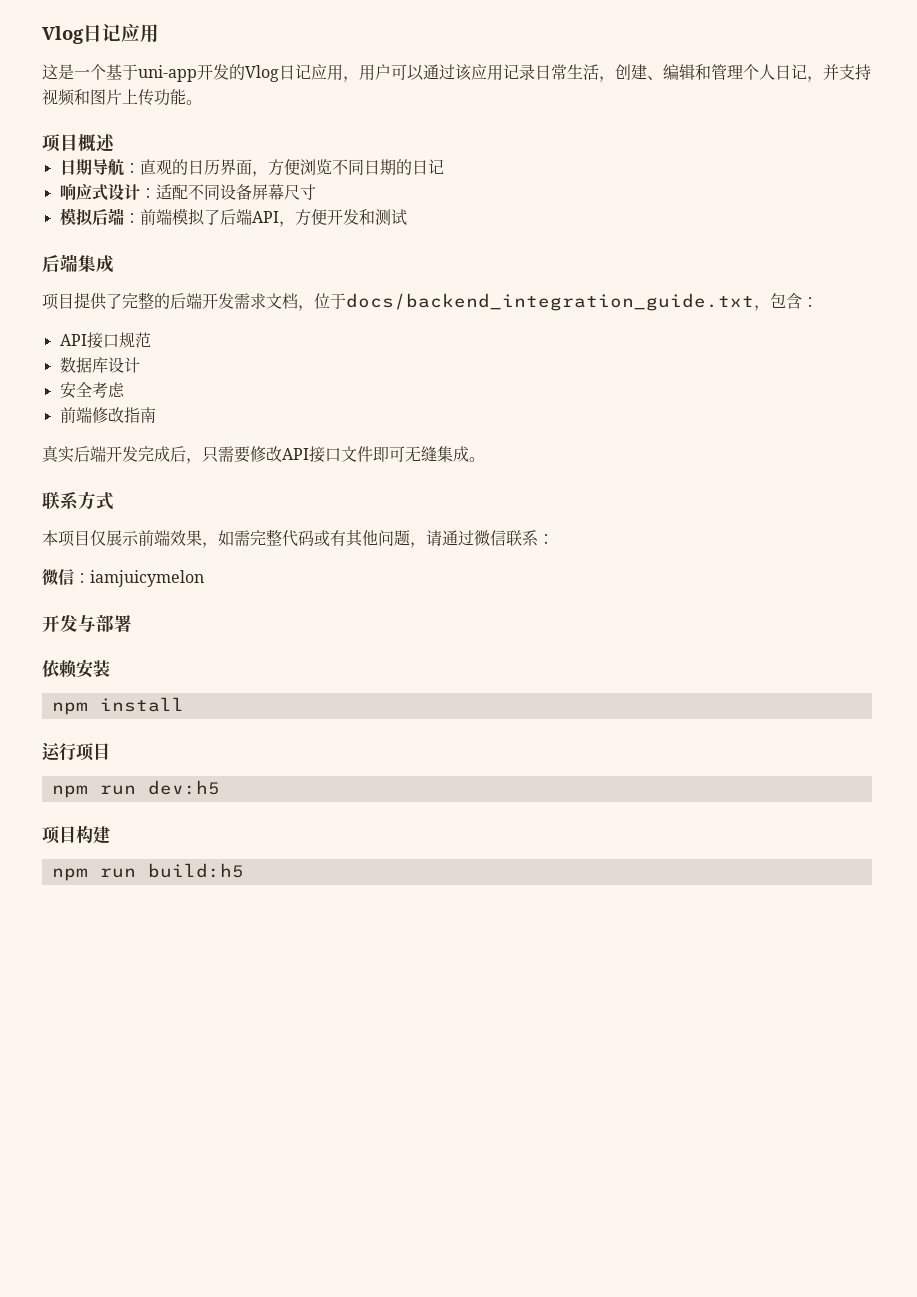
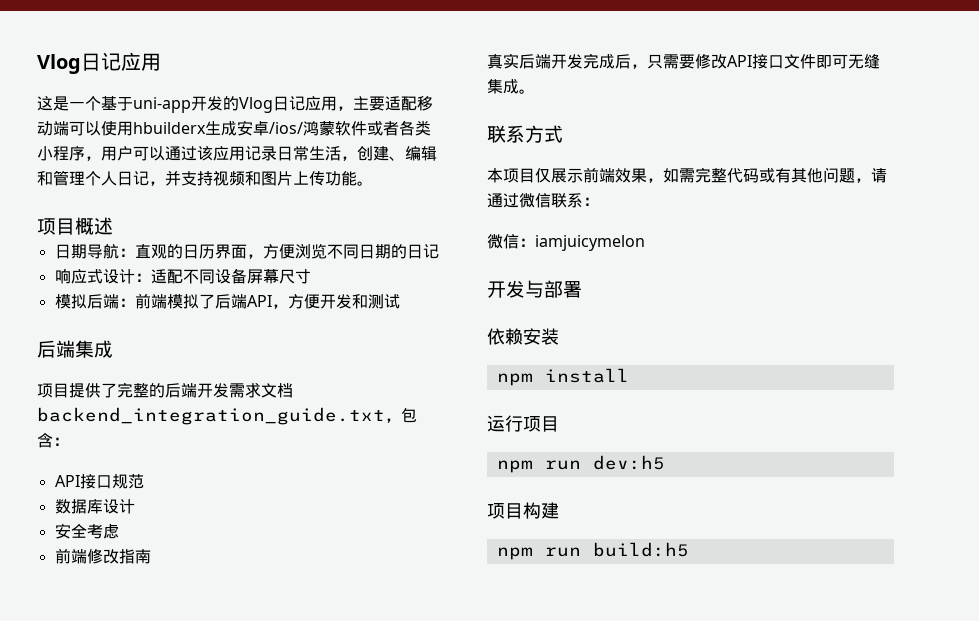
- 这是一个基于uni-app开发的Vlog日记应用，用户可以通过该应用记录日常生活，创建、编辑和管理个人日记，并支持视频和图片上传功能。
+ 这是一个基于uni-app开发的Vlog日记应用，主要适配移动端可以使用hbuilderx生成安卓/ios/鸿蒙软件或者各类小程序，用户可以通过该应用记录日常生活，创建、编辑和管理个人日记，并支持视频和图片上传功能。
- 项目提供了完整的后端开发需求文档，位于docs/backend_integration_guide.txt，包含：
+ 项目提供了完整的后端开发需求文档backend_integration_guide.txt，包含：

